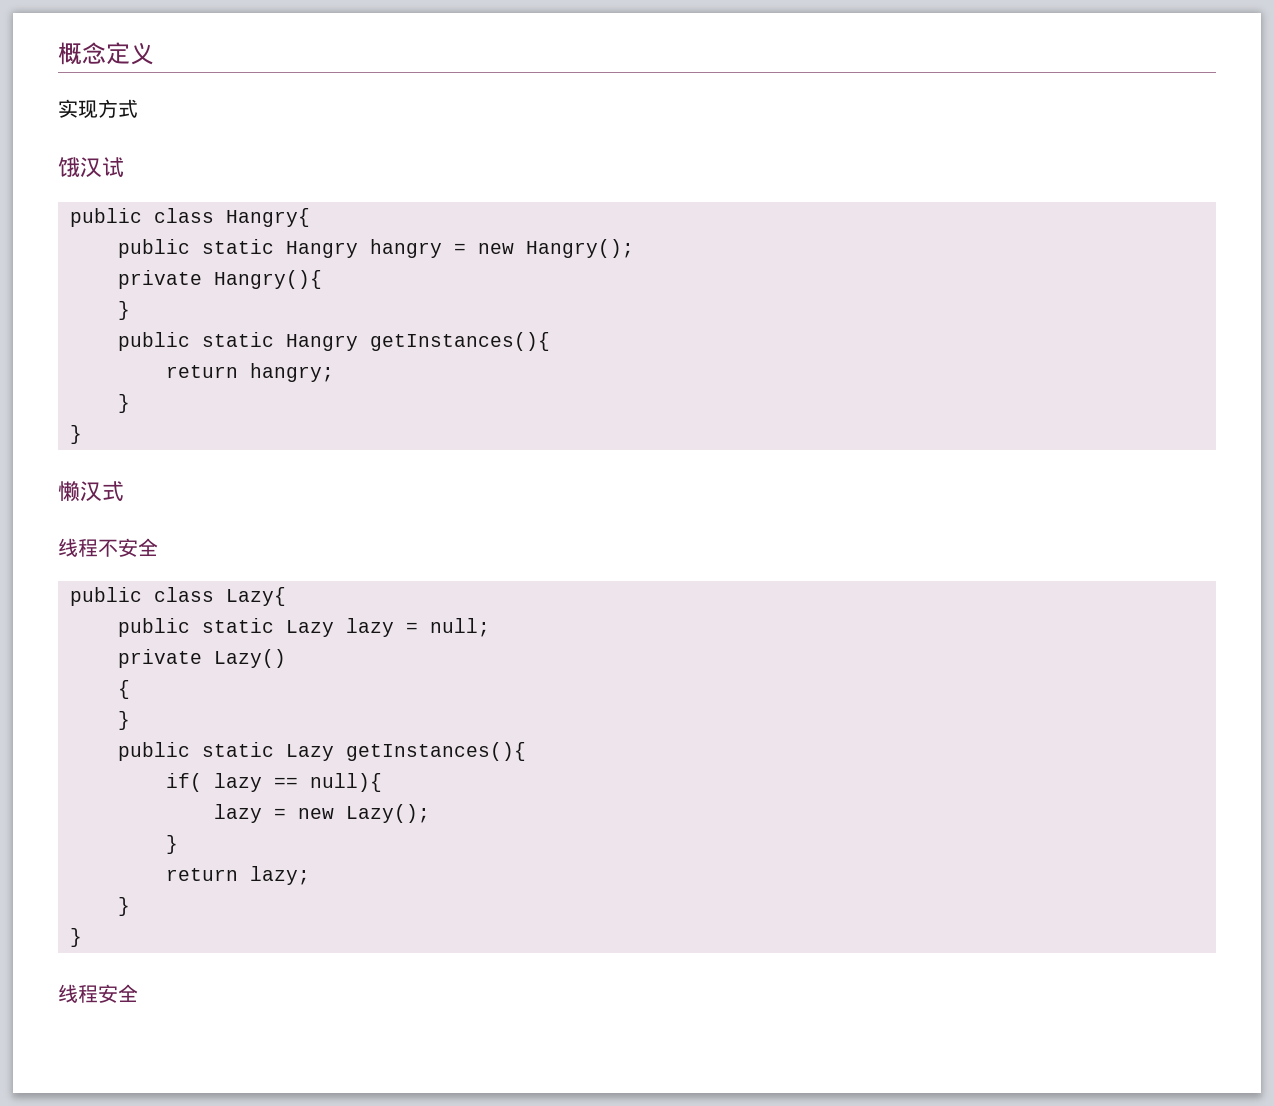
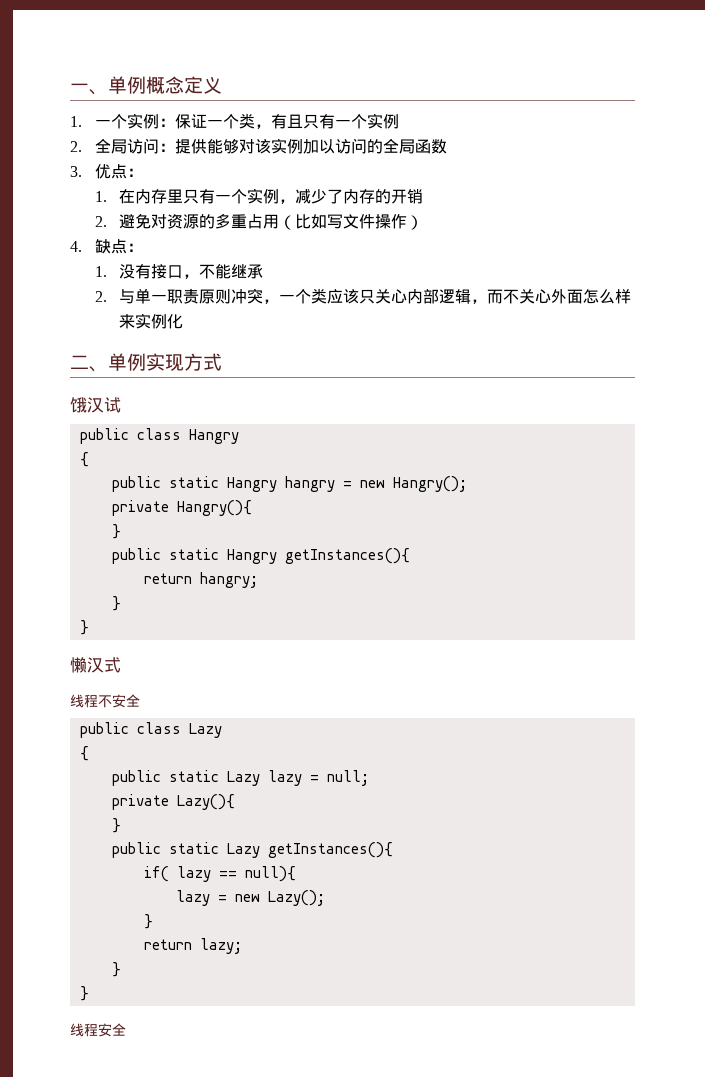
- 概念定义
+ 一、单例概念定义
- 实现方式
+ 1.一个实例：保证一个类，有且只有一个实例
+ 2.全局访问：提供能够对该实例加以访问的全局函数
+ 3.优点：
+ 1.在内存里只有一个实例，减少了内存的开销
+ 2.避免对资源的多重占用（比如写文件操作）
+ 4.缺点：
+ 1.没有接口，不能继承
+ 2.与单一职责原则冲突，一个类应该只关心内部逻辑，而不关心外面怎么样来实例化
+ 二、单例实现方式
- public class Hangry{
+ public class Hangry
+ {
- public class Lazy{
+ public class Lazy
+ {
- private Lazy()
- {
+ private Lazy(){

